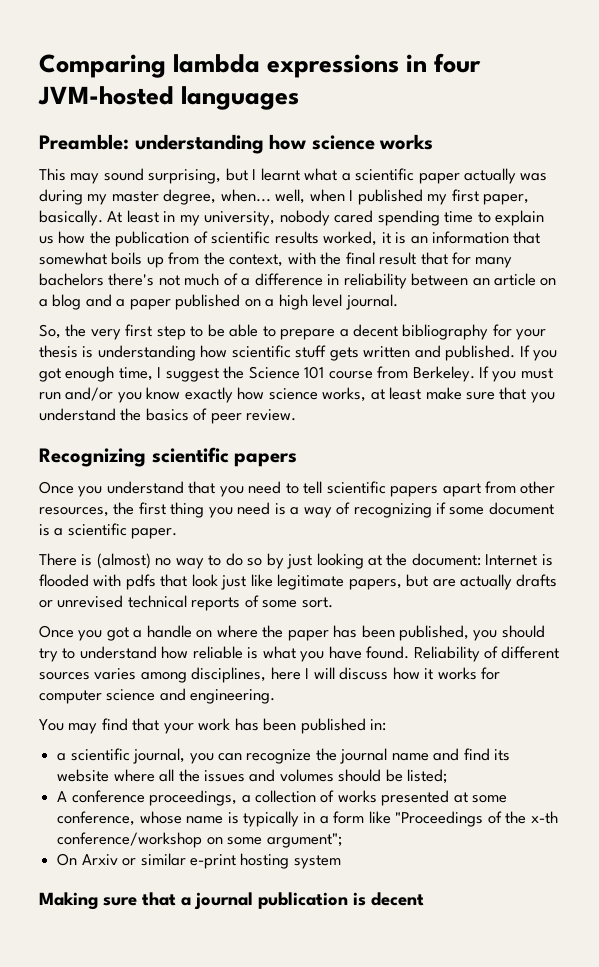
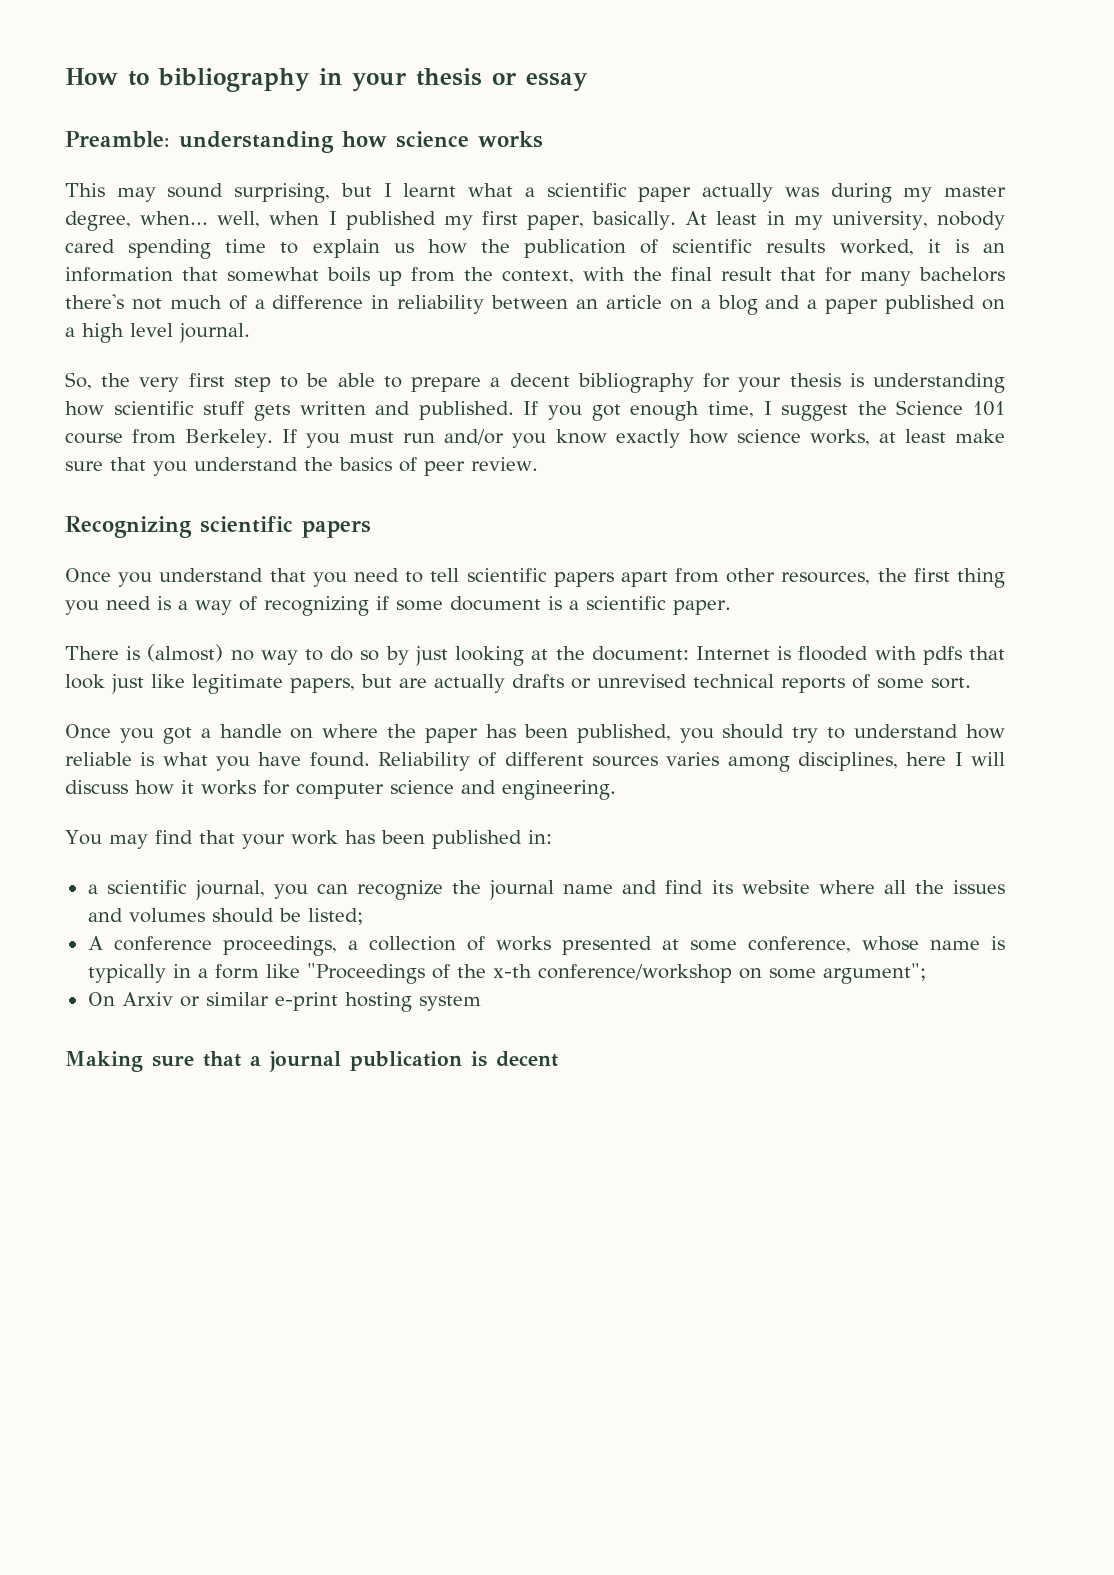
- Comparing lambda expressions in four JVM-hosted languages
+ How to bibliography in your thesis or essay

